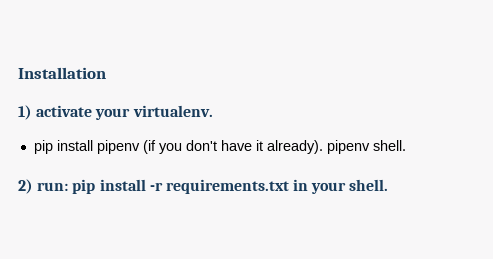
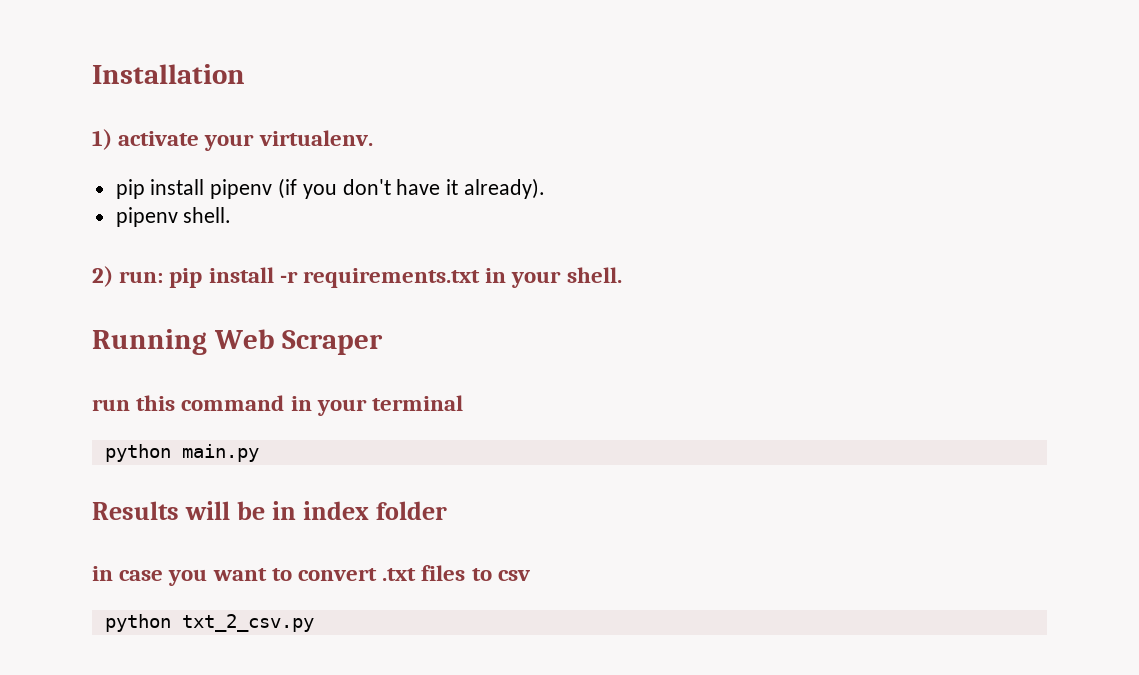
- pip install pipenv (if you don't have it already). pipenv shell.
+ pip install pipenv (if you don't have it already).
+ pipenv shell.
+ Running Web Scraper
+ run this command in your terminal
+ python main.py
+ Results will be in index folder
+ in case you want to convert .txt files to csv
+ python txt_2_csv.py

